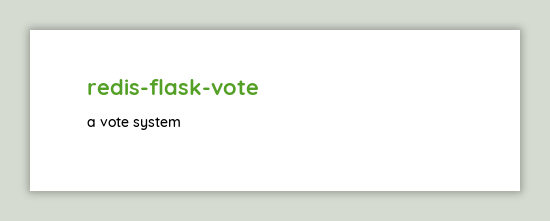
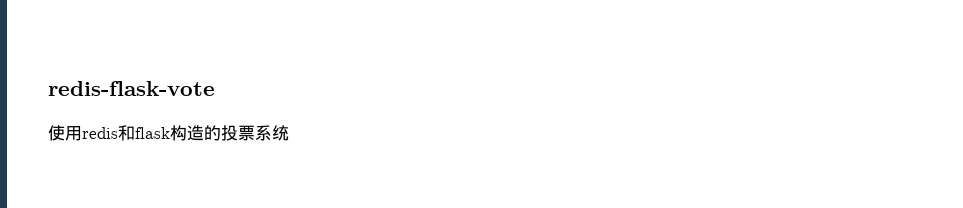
- a vote system
+ 使用redis和flask构造的投票系统

